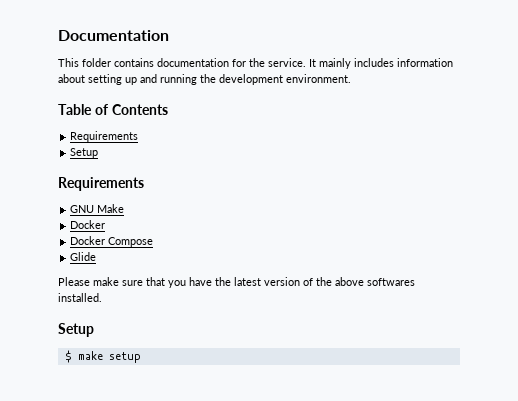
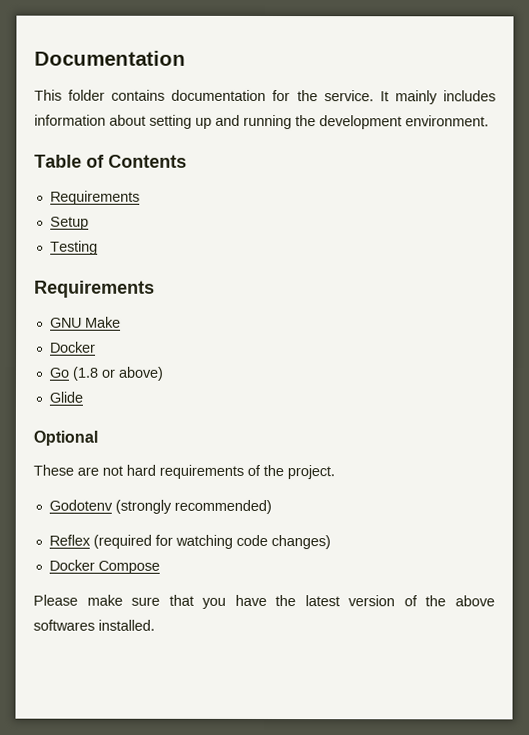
+ Testing
+ Go (1.8 or above)
+ Glide
+ Optional
+ These are not hard requirements of the project.
+ Godotenv (strongly recommended)
+ Reflex (required for watching code changes)
- Glide
  Please make sure that you have the latest version of the above softwares installed.
- Setup
- $ make setup

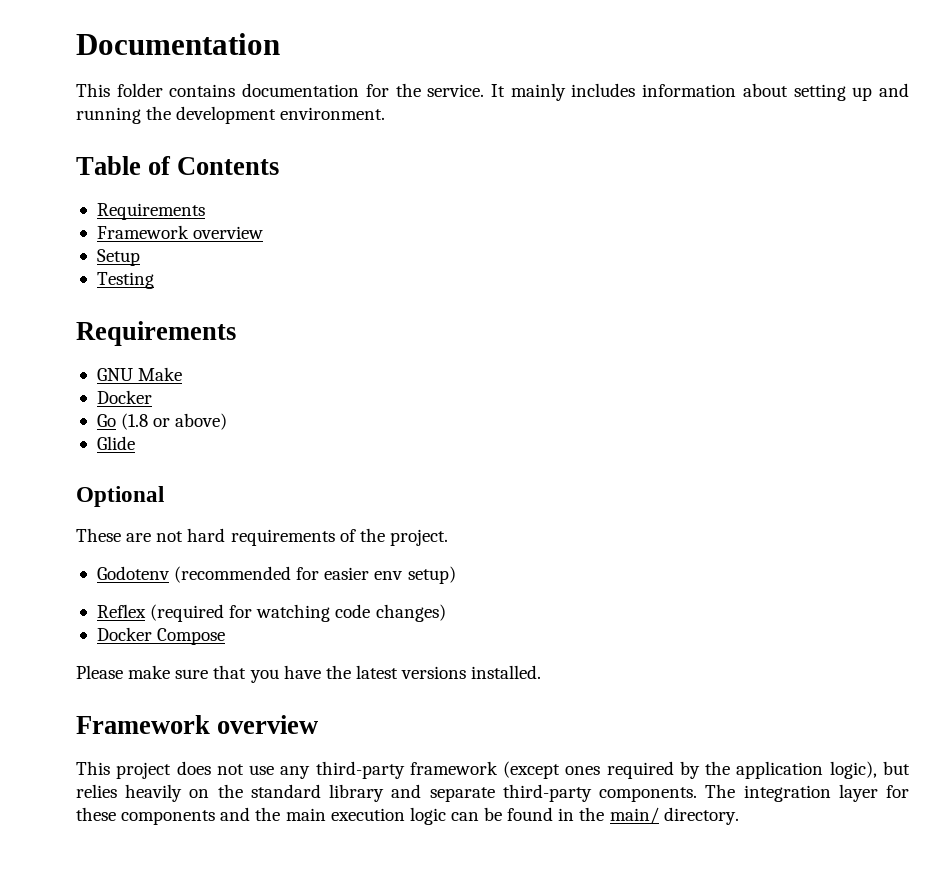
  Table of Contents
  Requirements
+ Framework overview
- Godotenv (strongly recommended)
+ Godotenv (recommended for easier env setup)
- Please make sure that you have the latest version of the above softwares installed.
+ Please make sure that you have the latest versions installed.
+ Framework overview
+ This project does not use any third-party framework (except ones required by the application logic), but relies heavily on the standard library and separate third-party components. The integration layer for these components and the main execution logic can be found in the main/ directory.

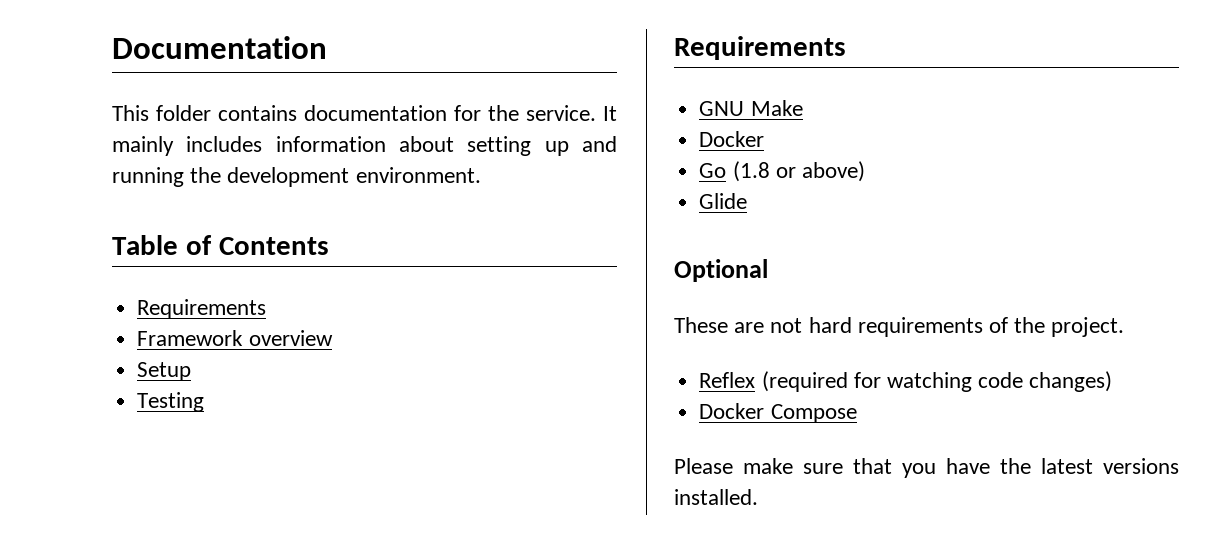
- Godotenv (recommended for easier env setup)
  Please make sure that you have the latest versions installed.
- Framework overview
- This project does not use any third-party framework (except ones required by the application logic), but relies heavily on the standard library and separate third-party components. The integration layer for these components and the main execution logic can be found in the main/ directory.

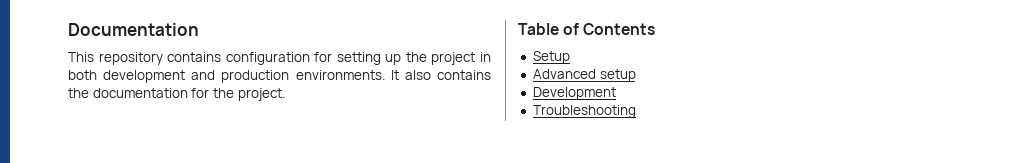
- This folder contains documentation for the service. It mainly includes information about setting up and running the development environment.
+ This repository contains configuration for setting up the project in both development and production environments. It also contains the documentation for the project.
  Table of Contents
- Requirements
- Framework overview
  Setup
- Testing
- Requirements
- GNU Make
- Docker
- Go (1.8 or above)
- Glide
- Optional
- These are not hard requirements of the project.
- Reflex (required for watching code changes)
- Docker Compose
- Please make sure that you have the latest versions installed.
+ Advanced setup
+ Development
+ Troubleshooting

